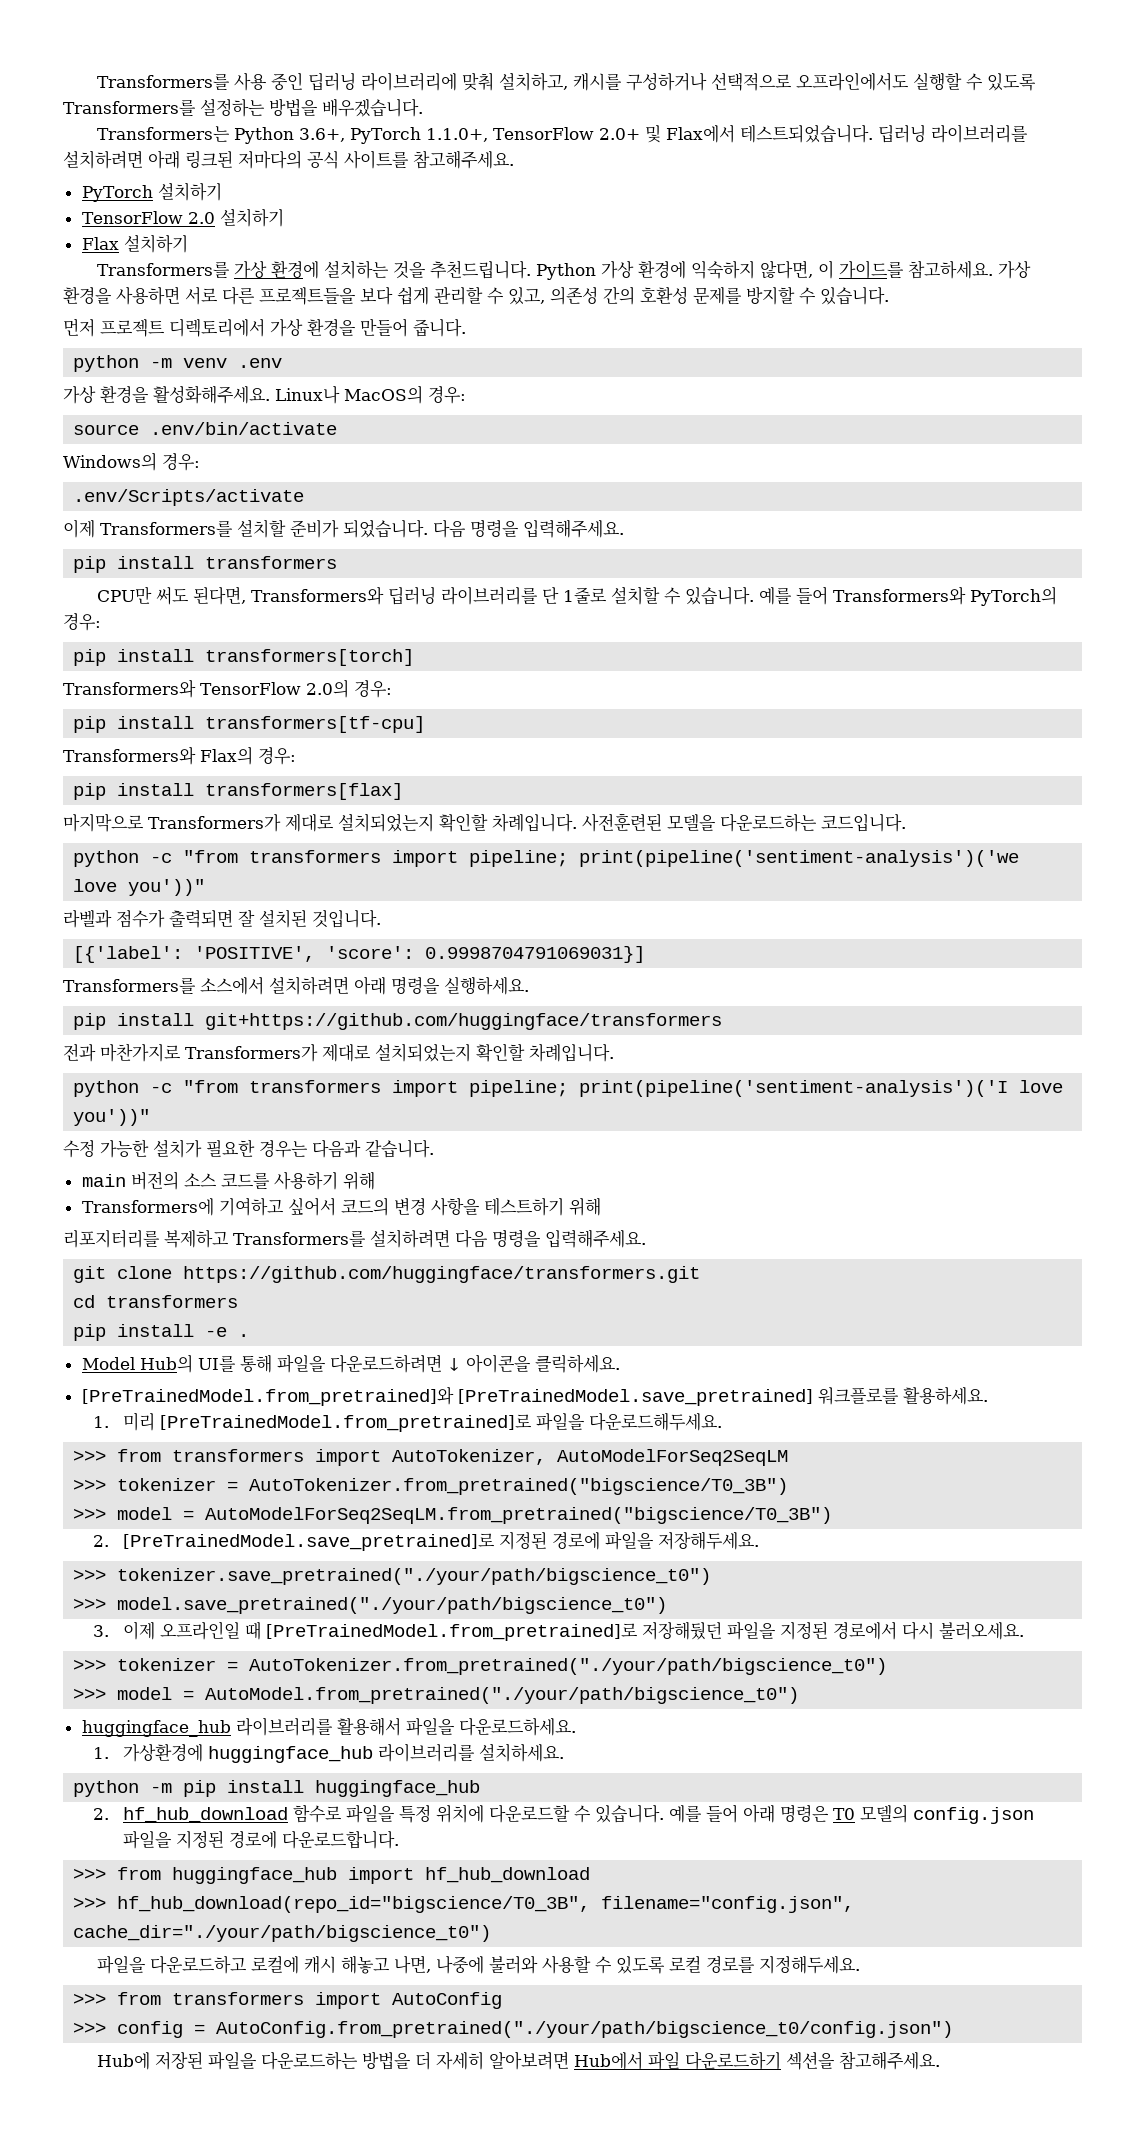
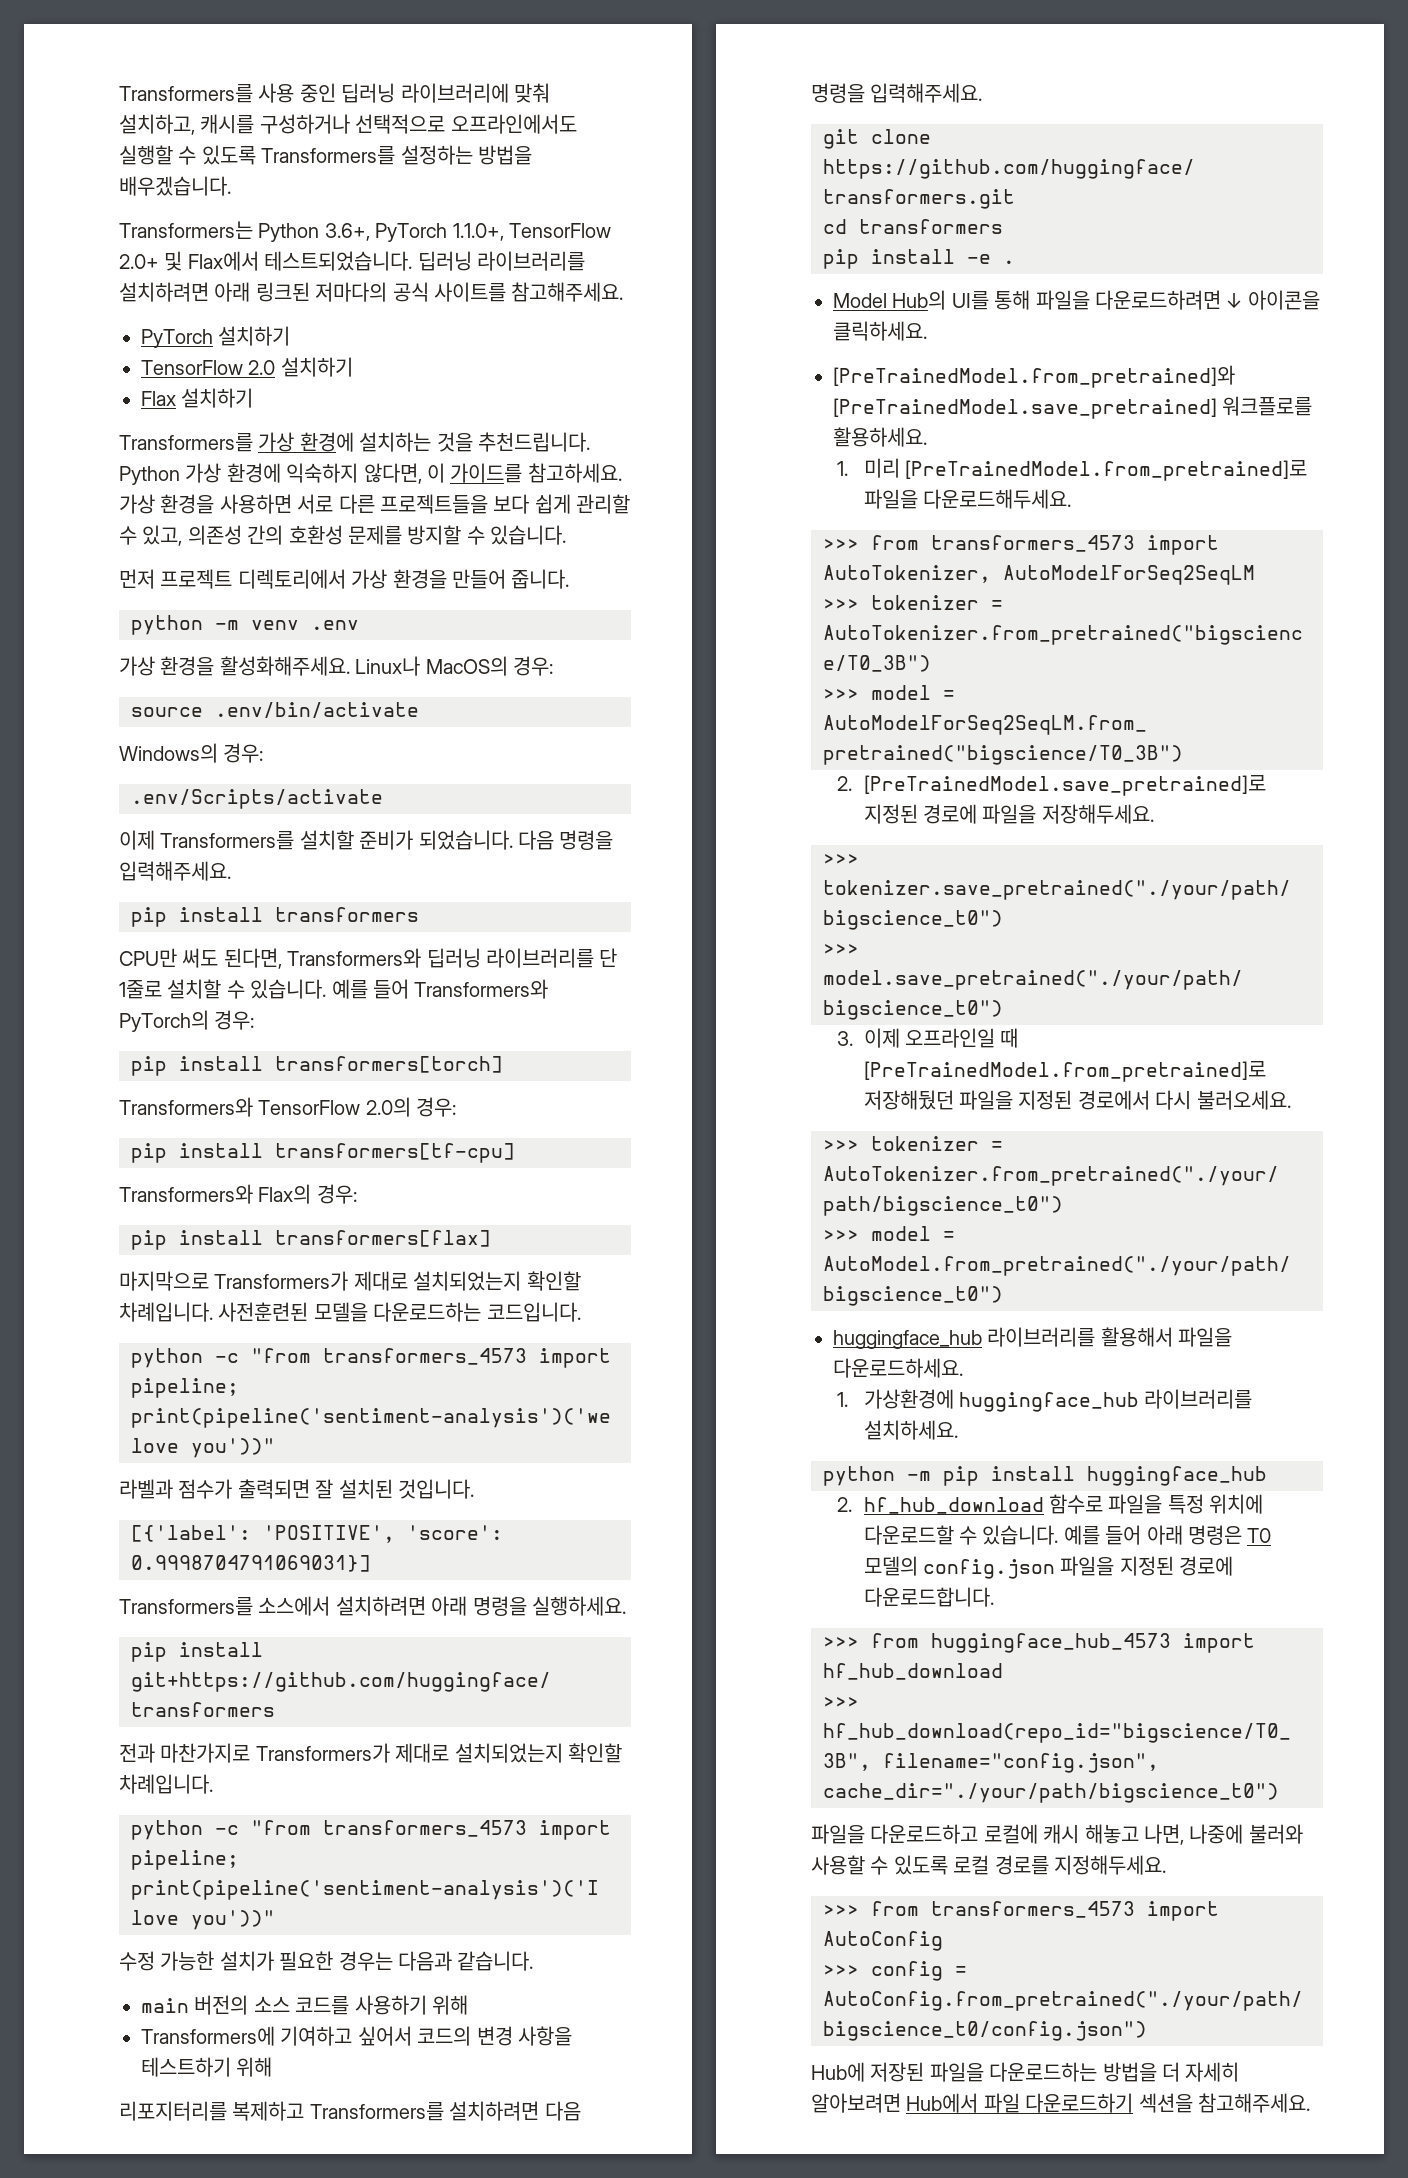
- python -c "from transformers import pipeline; print(pipeline('sentiment-analysis')('we love you'))"
+ python -c "from transformers_4573 import pipeline; print(pipeline('sentiment-analysis')('we love you'))"
- python -c "from transformers import pipeline; print(pipeline('sentiment-analysis')('I love you'))"
+ python -c "from transformers_4573 import pipeline; print(pipeline('sentiment-analysis')('I love you'))"
- >>> from transformers import AutoTokenizer, AutoModelForSeq2SeqLM
+ >>> from transformers_4573 import AutoTokenizer, AutoModelForSeq2SeqLM
- >>> from huggingface_hub import hf_hub_download
+ >>> from huggingface_hub_4573 import hf_hub_download
- >>> from transformers import AutoConfig
+ >>> from transformers_4573 import AutoConfig

